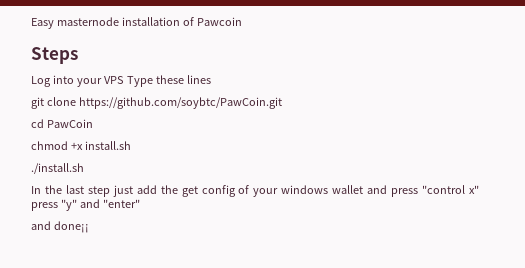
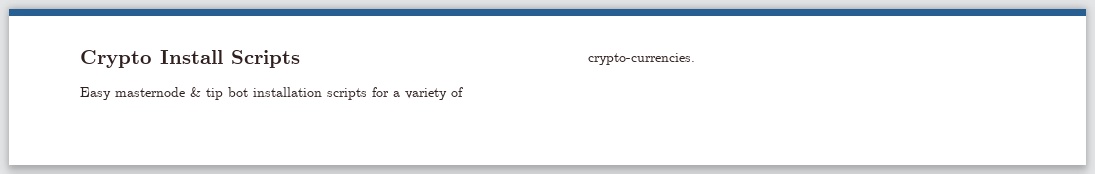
- Easy masternode installation of Pawcoin
- Steps
- Log into your VPS Type these lines
- git clone https://github.com/soybtc/PawCoin.git
- cd PawCoin
- chmod +x install.sh
- ./install.sh
- In the last step just add the get config of your windows wallet and press "control x" press "y" and "enter"
- and done¡¡
+ Crypto Install Scripts
+ Easy masternode & tip bot installation scripts for a variety of crypto-currencies.

